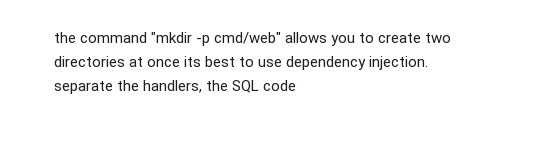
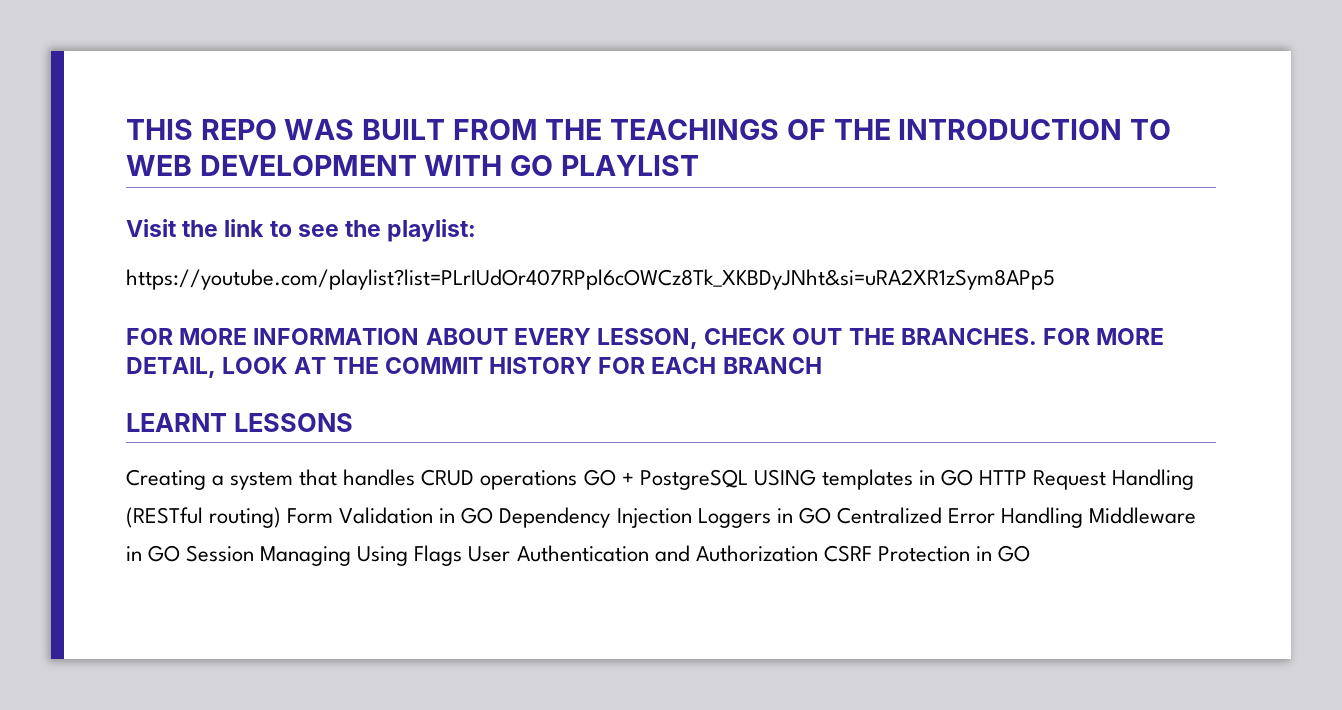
- the command "mkdir -p cmd/web" allows you to create two directories at once its best to use dependency injection. separate the handlers, the SQL code
+ THIS REPO WAS BUILT FROM THE TEACHINGS OF THE INTRODUCTION TO WEB DEVELOPMENT WITH GO PLAYLIST
+ Visit the link to see the playlist:
+ https://youtube.com/playlist?list=PLrIUdOr407RPpl6cOWCz8Tk_XKBDyJNht&si=uRA2XR1zSym8APp5
+ FOR MORE INFORMATION ABOUT EVERY LESSON, CHECK OUT THE BRANCHES. FOR MORE DETAIL, LOOK AT THE COMMIT HISTORY FOR EACH BRANCH
+ LEARNT LESSONS
+ Creating a system that handles CRUD operations GO + PostgreSQL USING templates in GO HTTP Request Handling (RESTful routing) Form Validation in GO Dependency Injection Loggers in GO Centralized Error Handling Middleware in GO Session Managing Using Flags User Authentication and Authorization CSRF Protection in GO

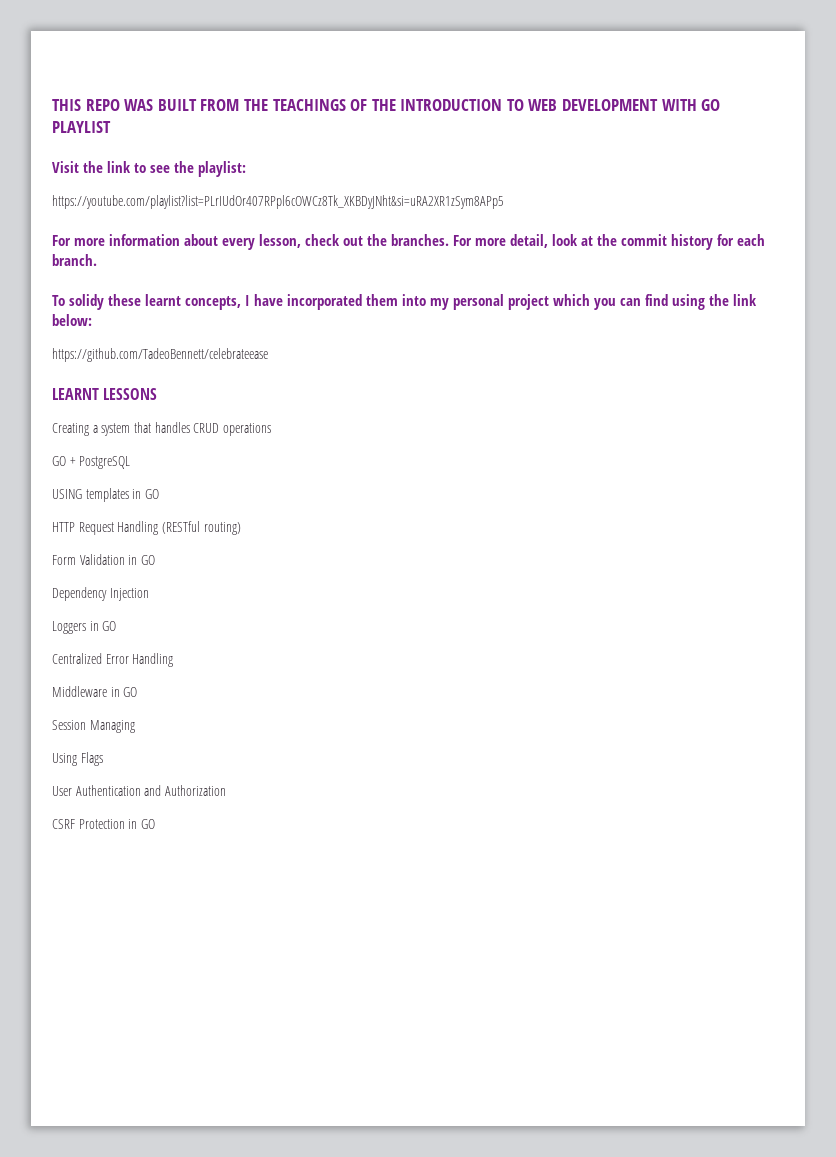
- FOR MORE INFORMATION ABOUT EVERY LESSON, CHECK OUT THE BRANCHES. FOR MORE DETAIL, LOOK AT THE COMMIT HISTORY FOR EACH BRANCH
+ For more information about every lesson, check out the branches. For more detail, look at the commit history for each branch.
+ To solidy these learnt concepts, I have incorporated them into my personal project which you can find using the link below:
+ https://github.com/TadeoBennett/celebrateease
- Creating a system that handles CRUD operations GO + PostgreSQL USING templates in GO HTTP Request Handling (RESTful routing) Form Validation in GO Dependency Injection Loggers in GO Centralized Error Handling Middleware in GO Session Managing Using Flags User Authentication and Authorization CSRF Protection in GO
+ Creating a system that handles CRUD operations
+ GO + PostgreSQL
+ USING templates in GO
+ HTTP Request Handling (RESTful routing)
+ Form Validation in GO
+ Dependency Injection
+ Loggers in GO
+ Centralized Error Handling
+ Middleware in GO
+ Session Managing
+ Using Flags
+ User Authentication and Authorization
+ CSRF Protection in GO

